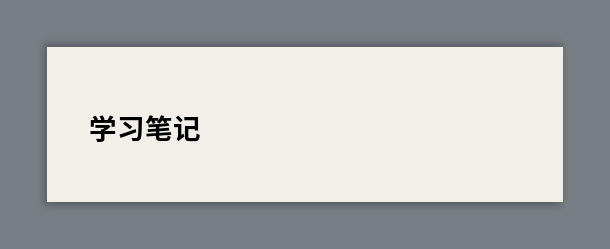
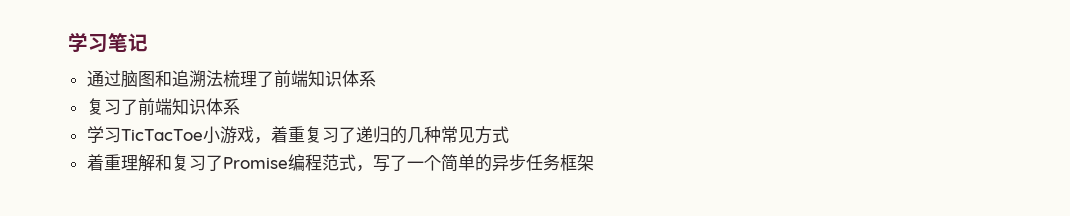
+ 通过脑图和追溯法梳理了前端知识体系
+ 复习了前端知识体系
+ 学习TicTacToe小游戏，着重复习了递归的几种常见方式
+ 着重理解和复习了Promise编程范式，写了一个简单的异步任务框架

